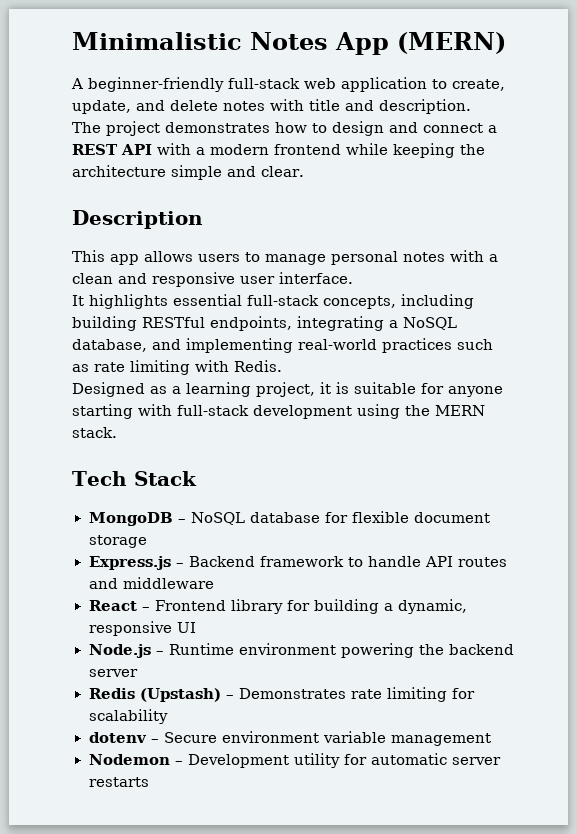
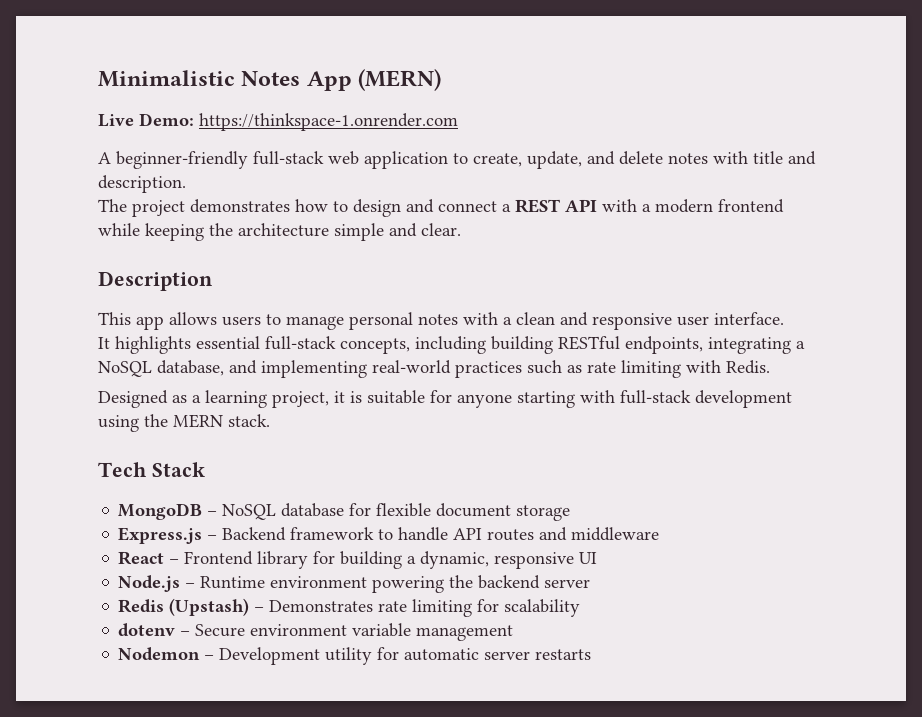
+ Live Demo: https://thinkspace-1.onrender.com

